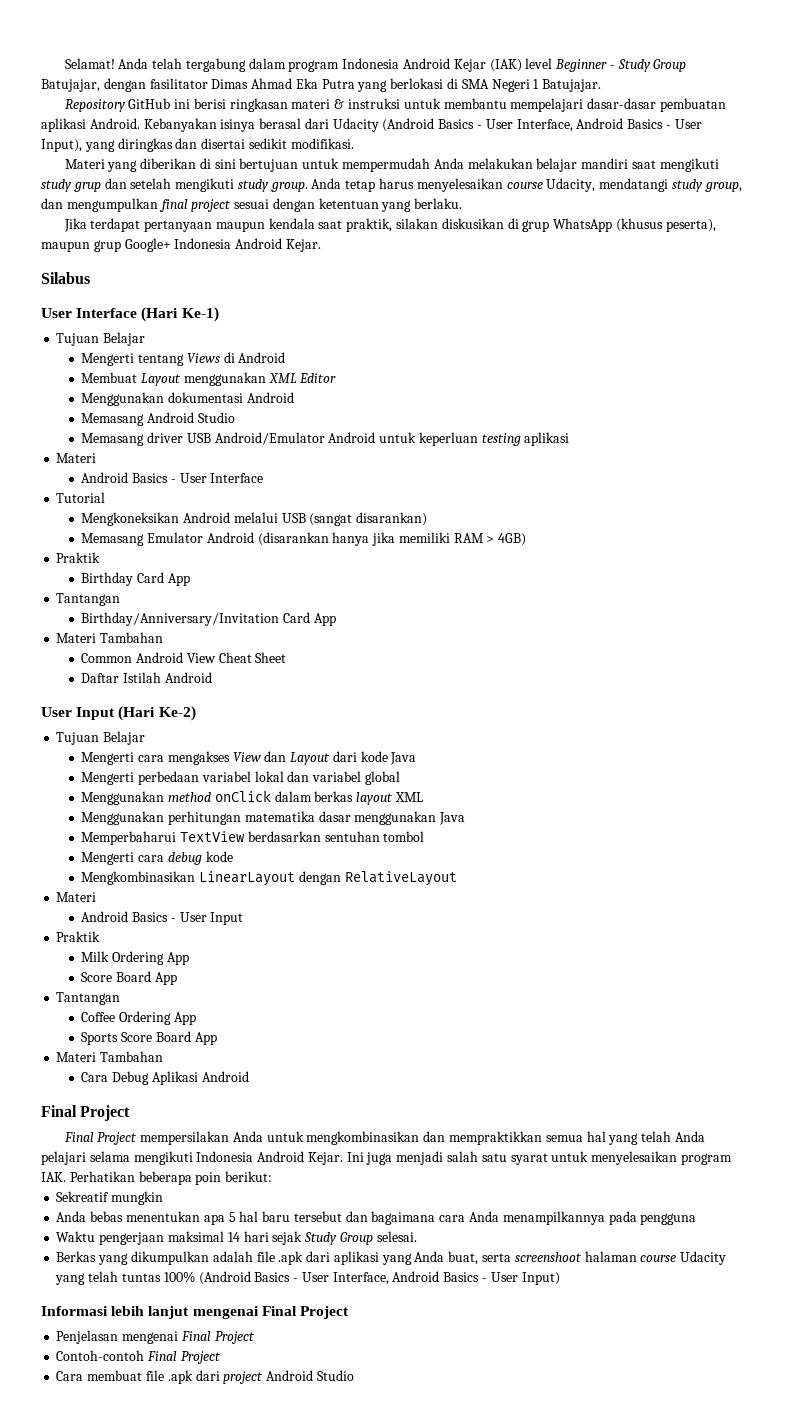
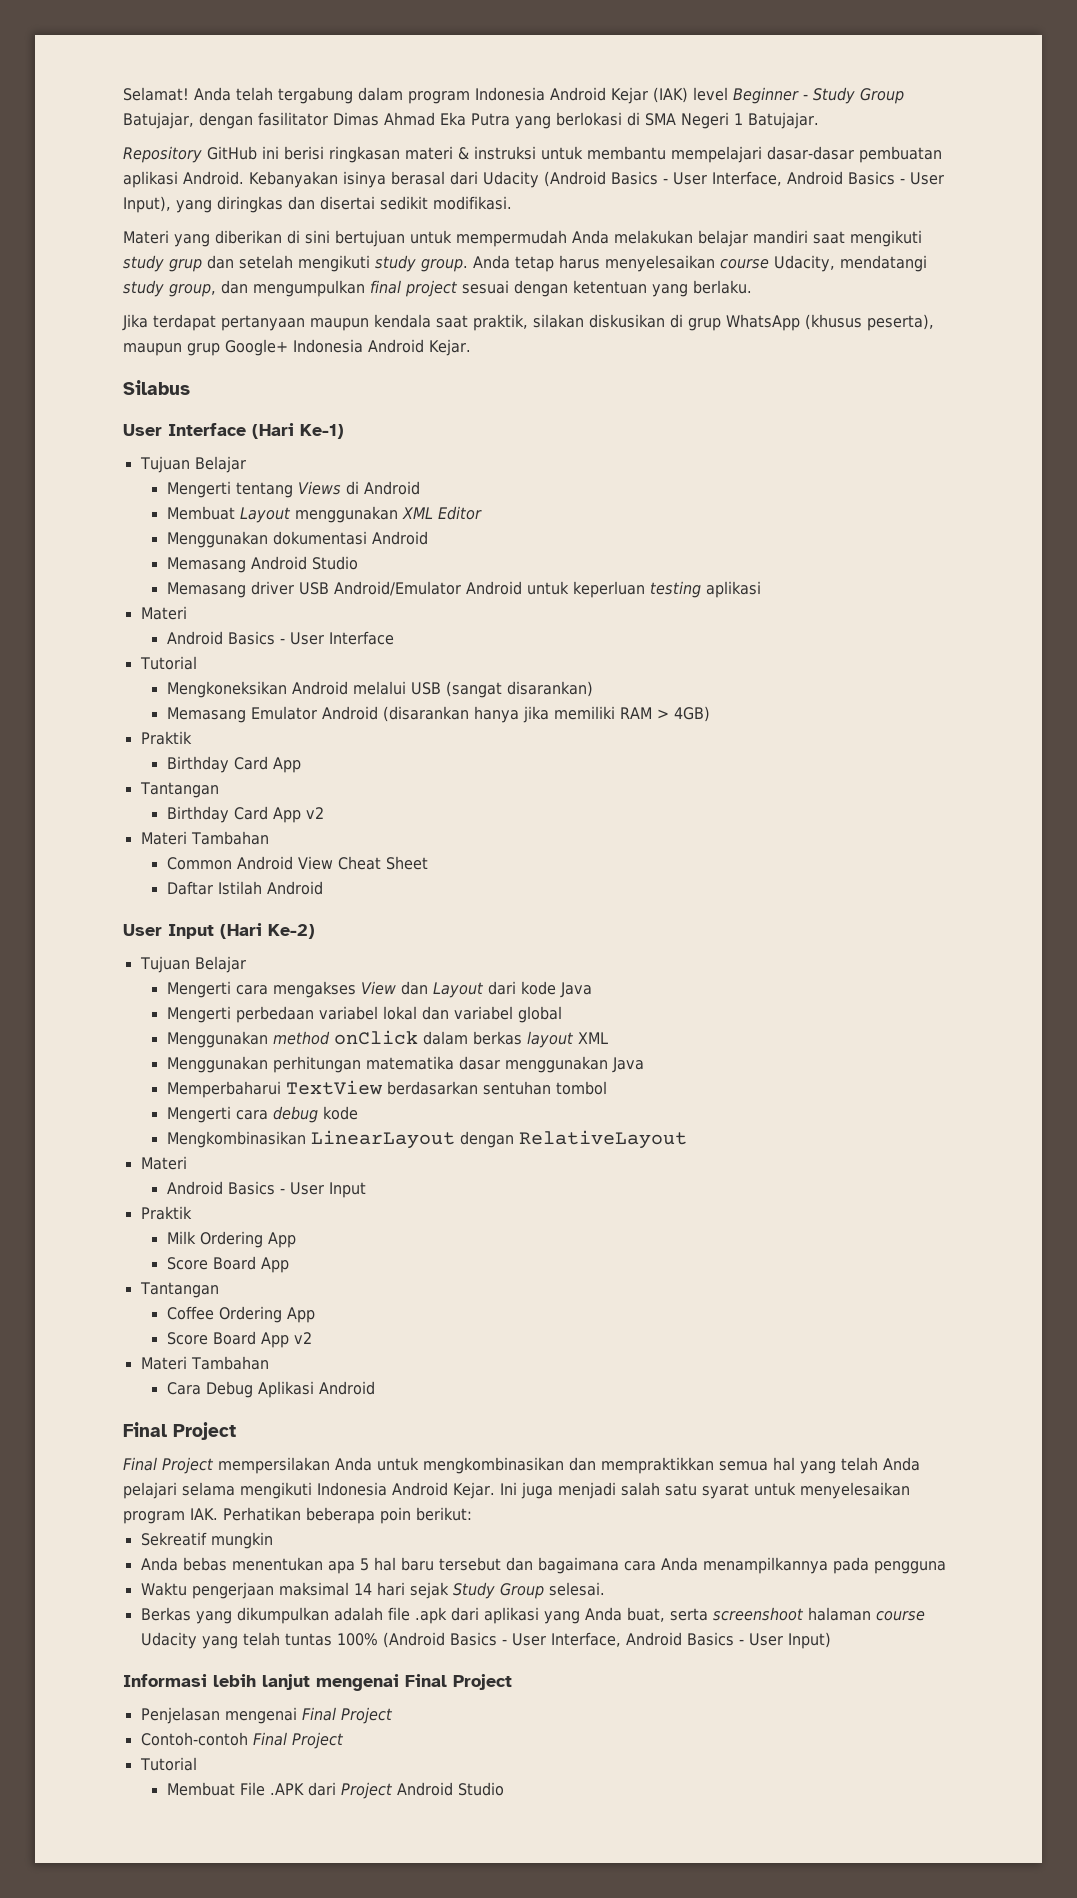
- Birthday/Anniversary/Invitation Card App
+ Birthday Card App v2
- Sports Score Board App
+ Score Board App v2
  Contoh-contoh Final Project
- Cara membuat file .apk dari project Android Studio
+ Tutorial
+ Membuat File .APK dari Project Android Studio

